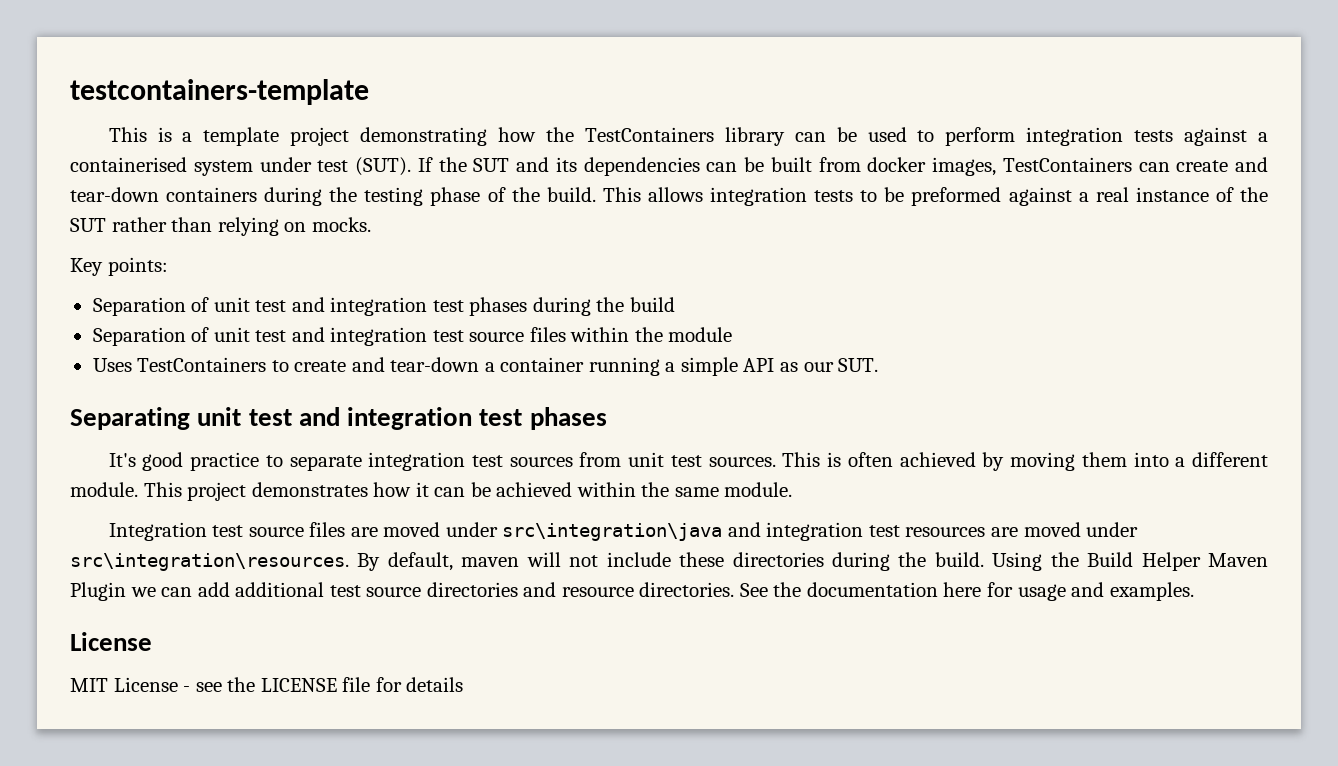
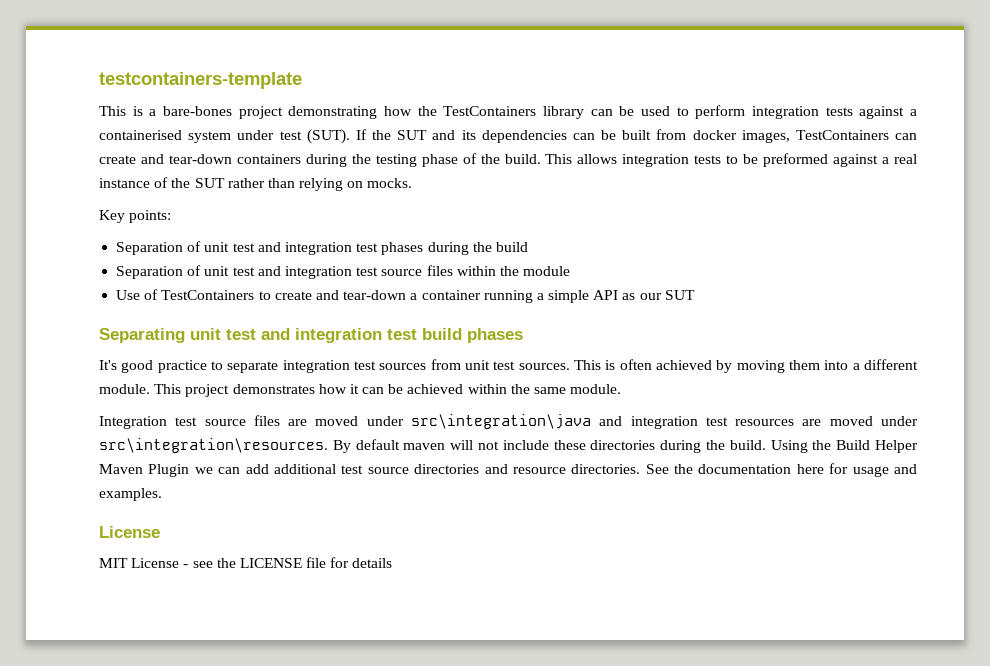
- This is a template project demonstrating how the TestContainers library can be used to perform integration tests against a containerised system under test (SUT).
+ This is a bare-bones project demonstrating how the TestContainers library can be used to perform integration tests against a containerised system under test (SUT).
- Uses TestContainers to create and tear-down a container running a simple API as our SUT.
+ Use of TestContainers to create and tear-down a container running a simple API as our SUT
- Separating unit test and integration test phases
+ Separating unit test and integration test build phases
- By default, maven will not include these directories during the build.
+ By default maven will not include these directories during the build.

